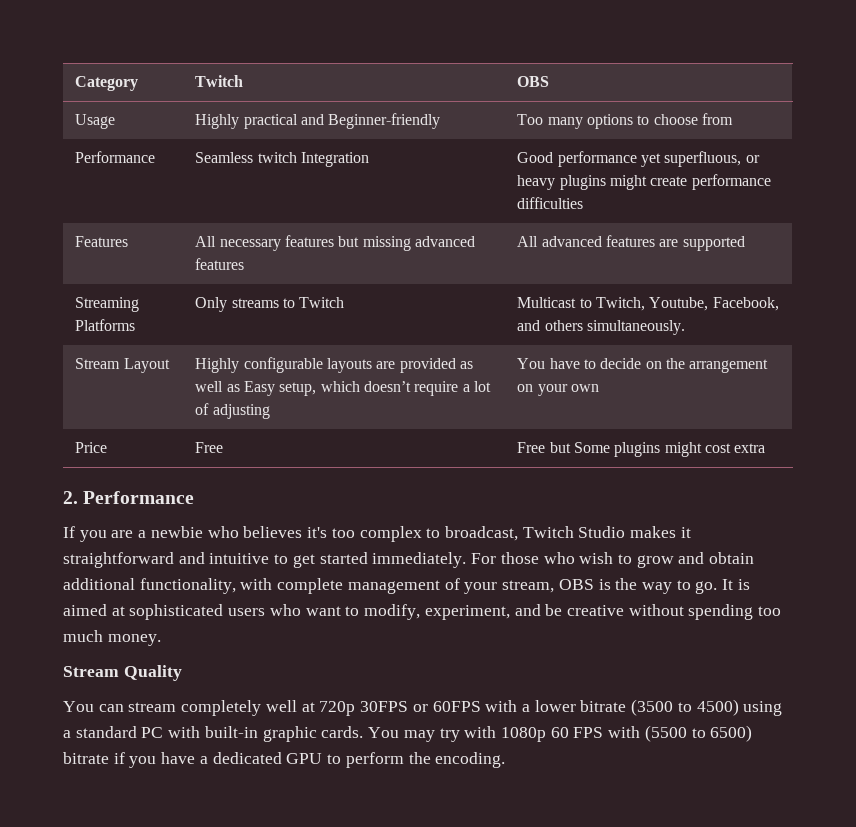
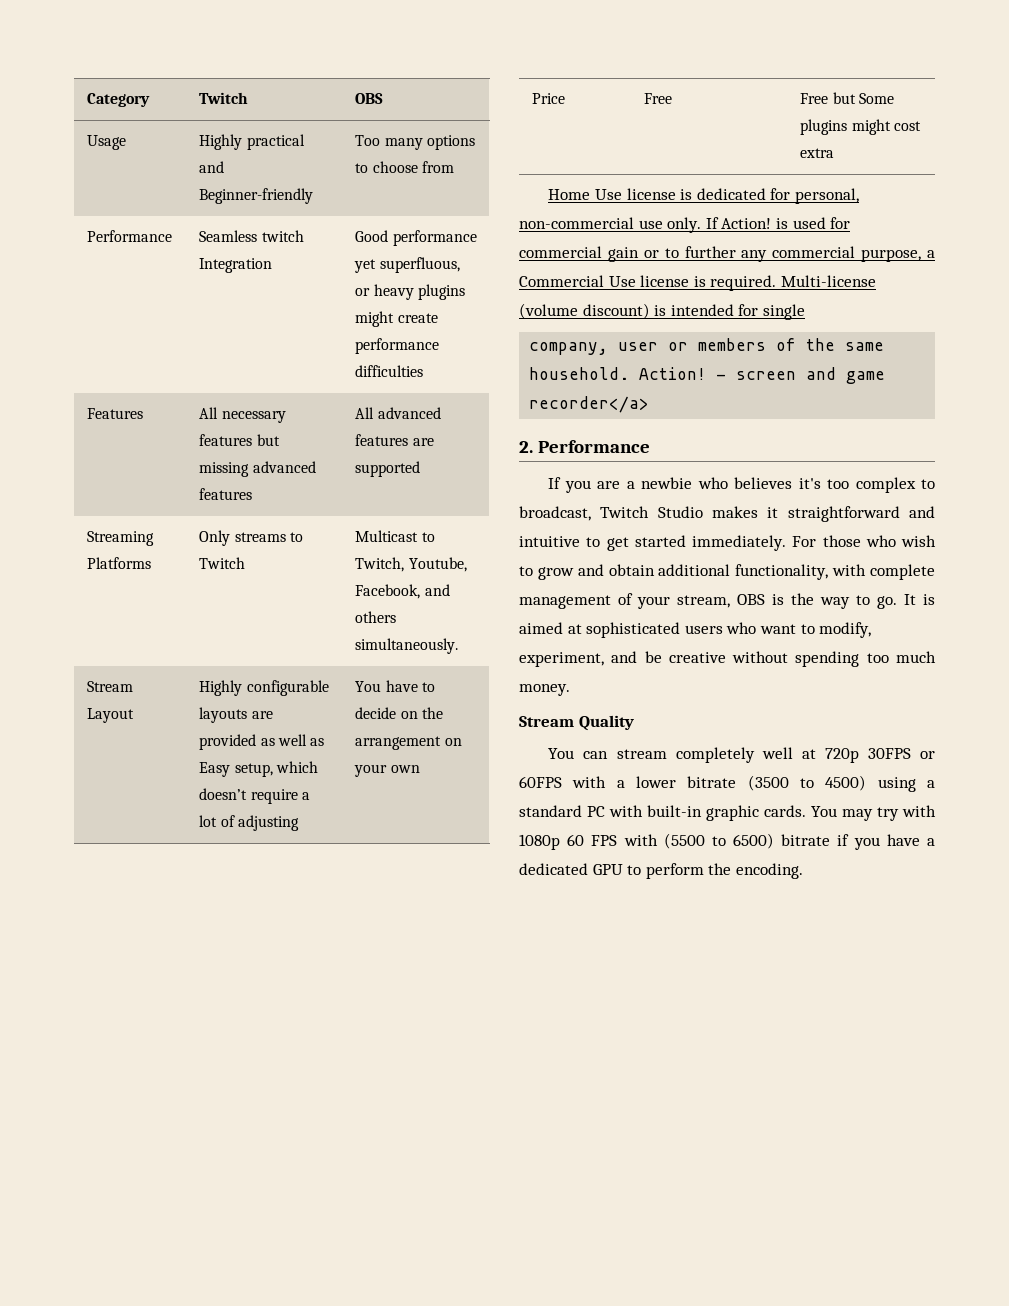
+ Home Use license is dedicated for personal, non-commercial use only. If Action! is used for commercial gain or to further any commercial purpose, a Commercial Use license is required. Multi-license (volume discount) is intended for single
+ company, user or members of the same household. Action! - screen and game recorder</a>

